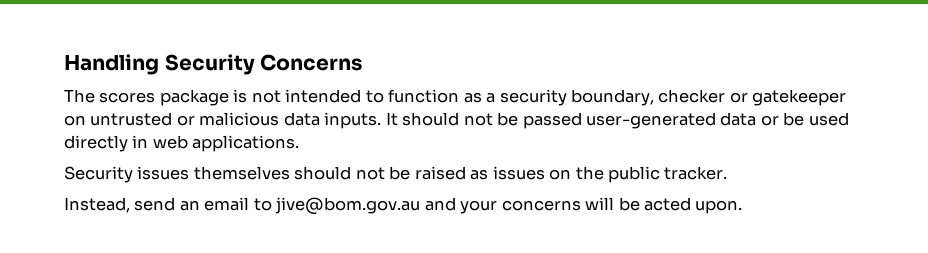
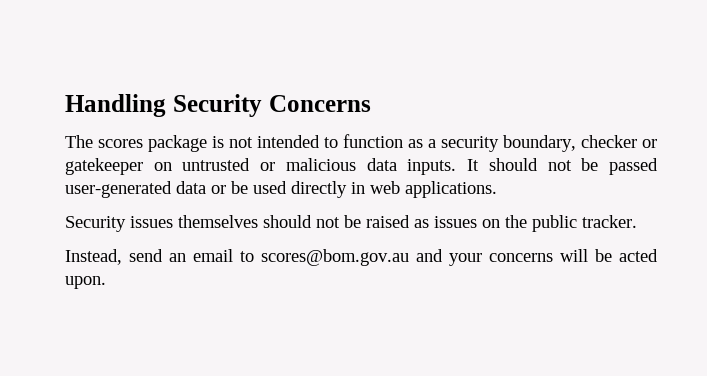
- Instead, send an email to jive@bom.gov.au and your concerns will be acted upon.
+ Instead, send an email to scores@bom.gov.au and your concerns will be acted upon.

